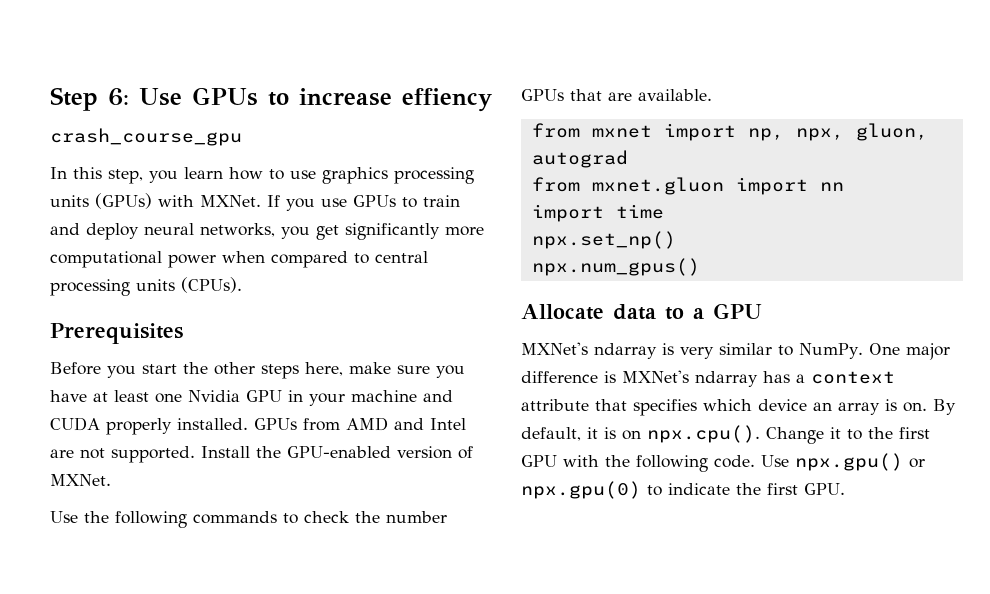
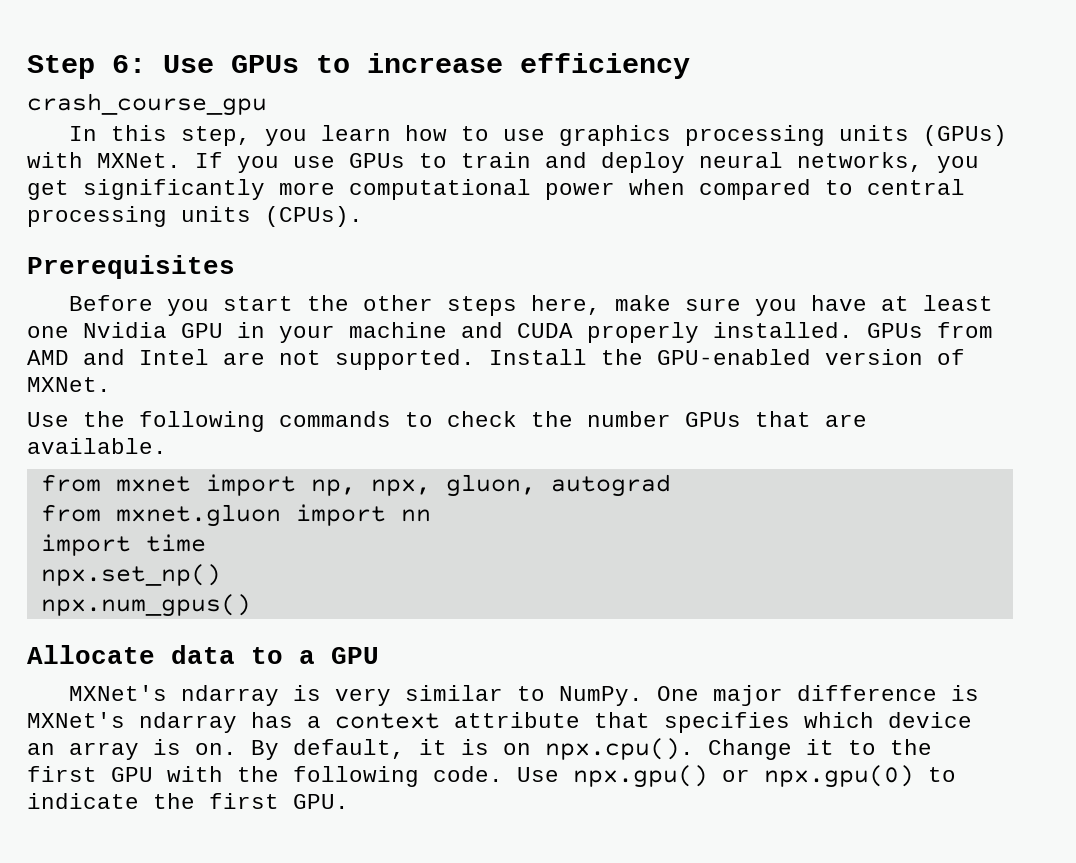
- Step 6: Use GPUs to increase effiency
+ Step 6: Use GPUs to increase efficiency

